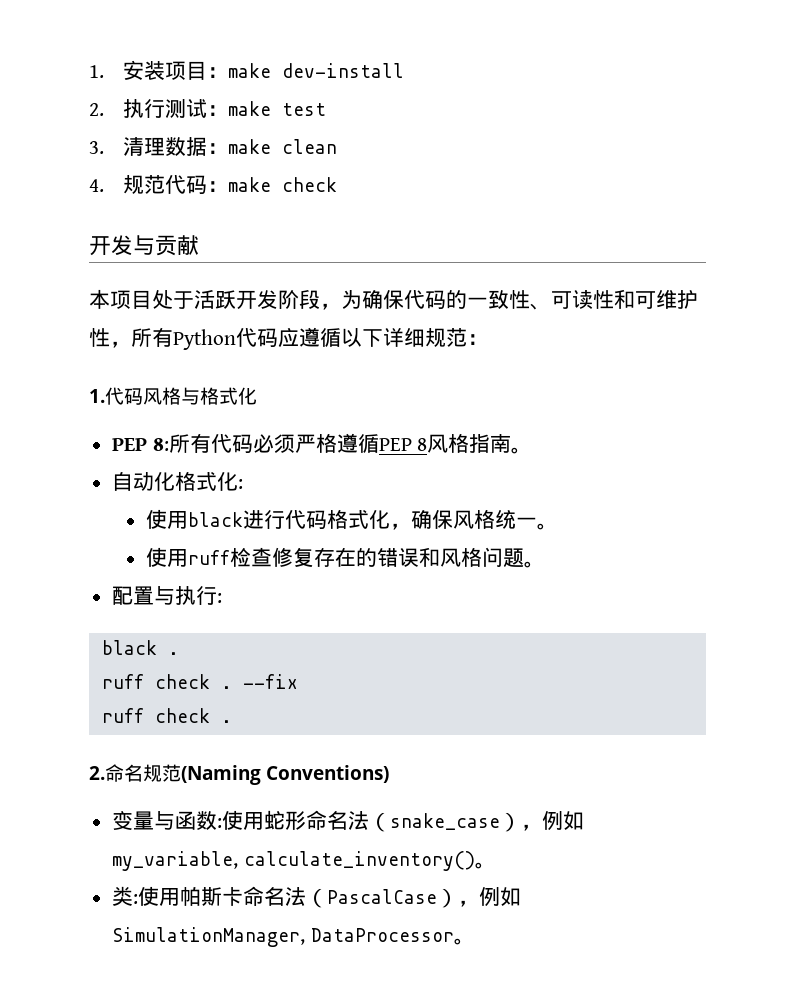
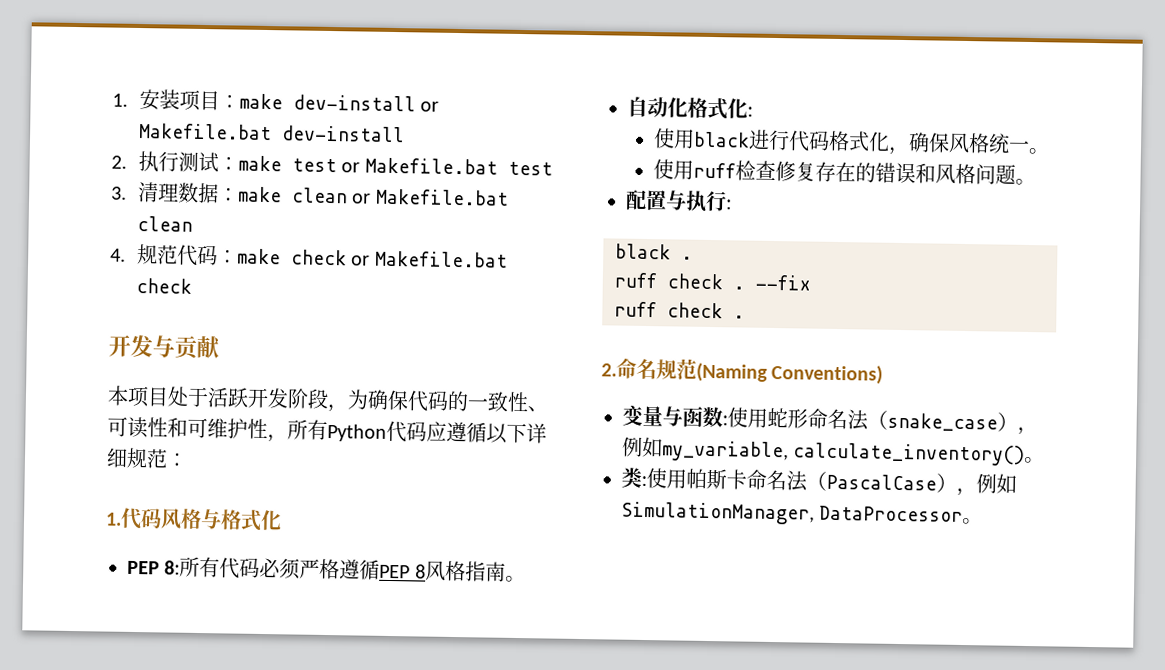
- 1.安装项目：make dev-install
+ 1.安装项目：make dev-install or Makefile.bat dev-install
- 2.执行测试：make test
+ 2.执行测试：make test or Makefile.bat test
- 3.清理数据：make clean
+ 3.清理数据：make clean or Makefile.bat clean
- 4.规范代码：make check
+ 4.规范代码：make check or Makefile.bat check

